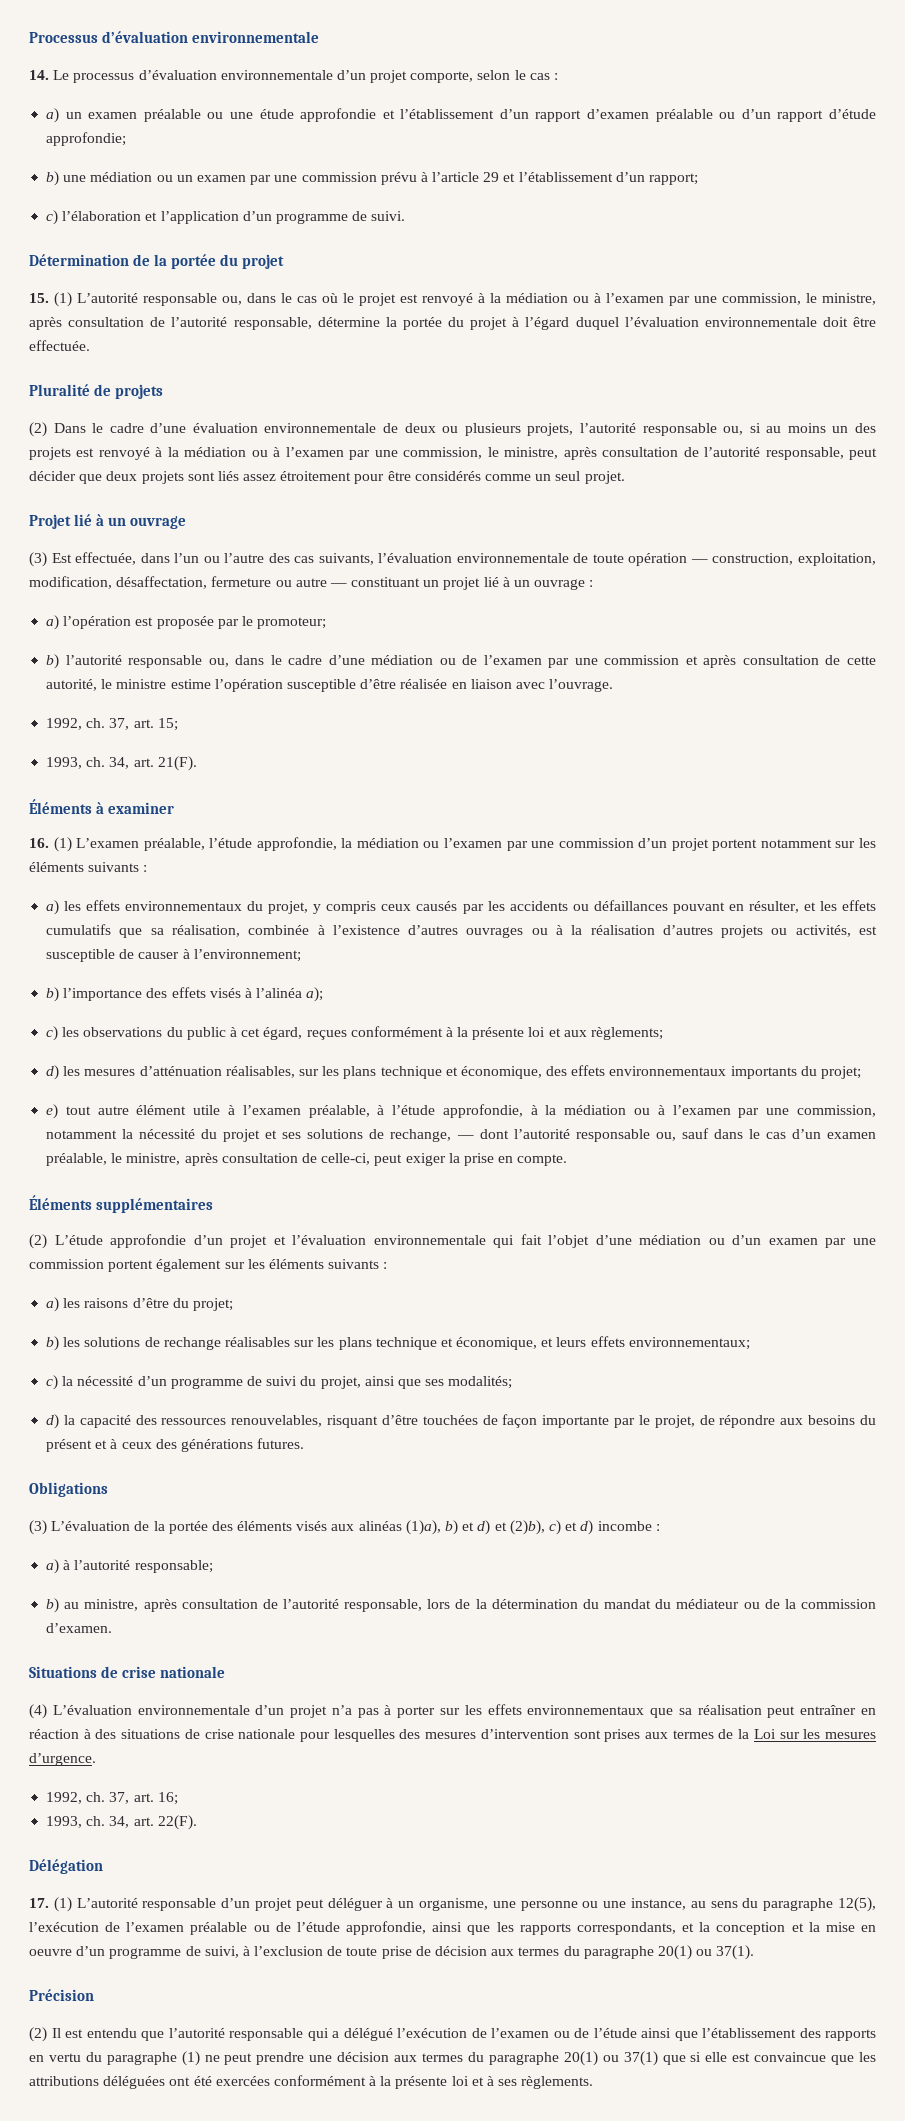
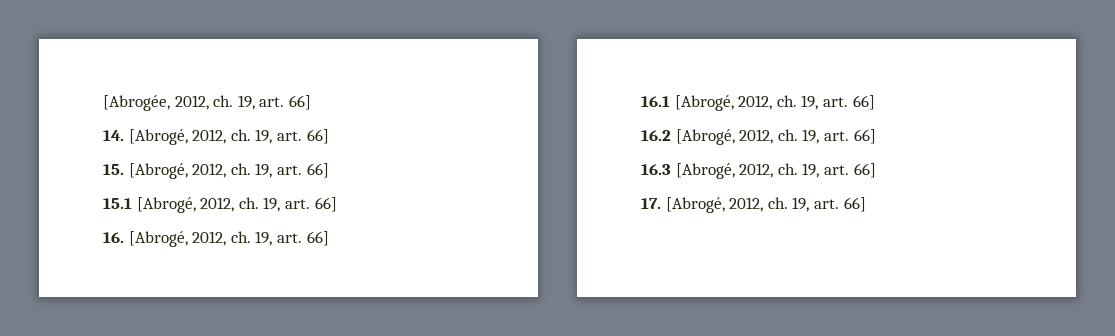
- Processus d’évaluation environnementale
- 14. Le processus d’évaluation environnementale d’un projet comporte, selon le cas :
- a) un examen préalable ou une étude approfondie et l’établissement d’un rapport d’examen préalable ou d’un rapport d’étude approfondie;
- b) une médiation ou un examen par une commission prévu à l’article 29 et l’établissement d’un rapport;
- c) l’élaboration et l’application d’un programme de suivi.
- Détermination de la portée du projet
- 15. (1) L’autorité responsable ou, dans le cas où le projet est renvoyé à la médiation ou à l’examen par une commission, le ministre, après consultation de l’autorité responsable, détermine la portée du projet à l’égard duquel l’évaluation environnementale doit être effectuée.
- Pluralité de projets
- (2) Dans le cadre d’une évaluation environnementale de deux ou plusieurs projets, l’autorité responsable ou, si au moins un des projets est renvoyé à la médiation ou à l’examen par une commission, le ministre, après consultation de l’autorité responsable, peut décider que deux projets sont liés assez étroitement pour être considérés comme un seul projet.
- Projet lié à un ouvrage
- (3) Est effectuée, dans l’un ou l’autre des cas suivants, l’évaluation environnementale de toute opération — construction, exploitation, modification, désaffectation, fermeture ou autre — constituant un projet lié à un ouvrage :
- a) l’opération est proposée par le promoteur;
- b) l’autorité responsable ou, dans le cadre d’une médiation ou de l’examen par une commission et après consultation de cette autorité, le ministre estime l’opération susceptible d’être réalisée en liaison avec l’ouvrage.
- 1992, ch. 37, art. 15;
- 1993, ch. 34, art. 21(F).
- Éléments à examiner
- 16. (1) L’examen préalable, l’étude approfondie, la médiation ou l’examen par une commission d’un projet portent notamment sur les éléments suivants :
- a) les effets environnementaux du projet, y compris ceux causés par les accidents ou défaillances pouvant en résulter, et les effets cumulatifs que sa réalisation, combinée à l’existence d’autres ouvrages ou à la réalisation d’autres projets ou activités, est susceptible de causer à l’environnement;
- b) l’importance des effets visés à l’alinéa a);
- c) les observations du public à cet égard, reçues conformément à la présente loi et aux règlements;
- d) les mesures d’atténuation réalisables, sur les plans technique et économique, des effets environnementaux importants du projet;
- e) tout autre élément utile à l’examen préalable, à l’étude approfondie, à la médiation ou à l’examen par une commission, notamment la nécessité du projet et ses solutions de rechange, — dont l’autorité responsable ou, sauf dans le cas d’un examen préalable, le ministre, après consultation de celle-ci, peut exiger la prise en compte.
- Éléments supplémentaires
- (2) L’étude approfondie d’un projet et l’évaluation environnementale qui fait l’objet d’une médiation ou d’un examen par une commission portent également sur les éléments suivants :
- a) les raisons d’être du projet;
- b) les solutions de rechange réalisables sur les plans technique et économique, et leurs effets environnementaux;
- c) la nécessité d’un programme de suivi du projet, ainsi que ses modalités;
- d) la capacité des ressources renouvelables, risquant d’être touchées de façon importante par le projet, de répondre aux besoins du présent et à ceux des générations futures.
- Obligations
- (3) L’évaluation de la portée des éléments visés aux alinéas (1)a), b) et d) et (2)b), c) et d) incombe :
- a) à l’autorité responsable;
- b) au ministre, après consultation de l’autorité responsable, lors de la détermination du mandat du médiateur ou de la commission d’examen.
- Situations de crise nationale
- (4) L’évaluation environnementale d’un projet n’a pas à porter sur les effets environnementaux que sa réalisation peut entraîner en réaction à des situations de crise nationale pour lesquelles des mesures d’intervention sont prises aux termes de la Loi sur les mesures d’urgence.
- 1992, ch. 37, art. 16;
- 1993, ch. 34, art. 22(F).
- Délégation
- 17. (1) L’autorité responsable d’un projet peut déléguer à un organisme, une personne ou une instance, au sens du paragraphe 12(5), l’exécution de l’examen préalable ou de l’étude approfondie, ainsi que les rapports correspondants, et la conception et la mise en oeuvre d’un programme de suivi, à l’exclusion de toute prise de décision aux termes du paragraphe 20(1) ou 37(1).
- Précision
- (2) Il est entendu que l’autorité responsable qui a délégué l’exécution de l’examen ou de l’étude ainsi que l’établissement des rapports en vertu du paragraphe (1) ne peut prendre une décision aux termes du paragraphe 20(1) ou 37(1) que si elle est convaincue que les attributions déléguées ont été exercées conformément à la présente loi et à ses règlements.
+ [Abrogée, 2012, ch. 19, art. 66]
+ 14. [Abrogé, 2012, ch. 19, art. 66]
+ 15. [Abrogé, 2012, ch. 19, art. 66]
+ 15.1 [Abrogé, 2012, ch. 19, art. 66]
+ 16. [Abrogé, 2012, ch. 19, art. 66]
+ 16.1 [Abrogé, 2012, ch. 19, art. 66]
+ 16.2 [Abrogé, 2012, ch. 19, art. 66]
+ 16.3 [Abrogé, 2012, ch. 19, art. 66]
+ 17. [Abrogé, 2012, ch. 19, art. 66]

